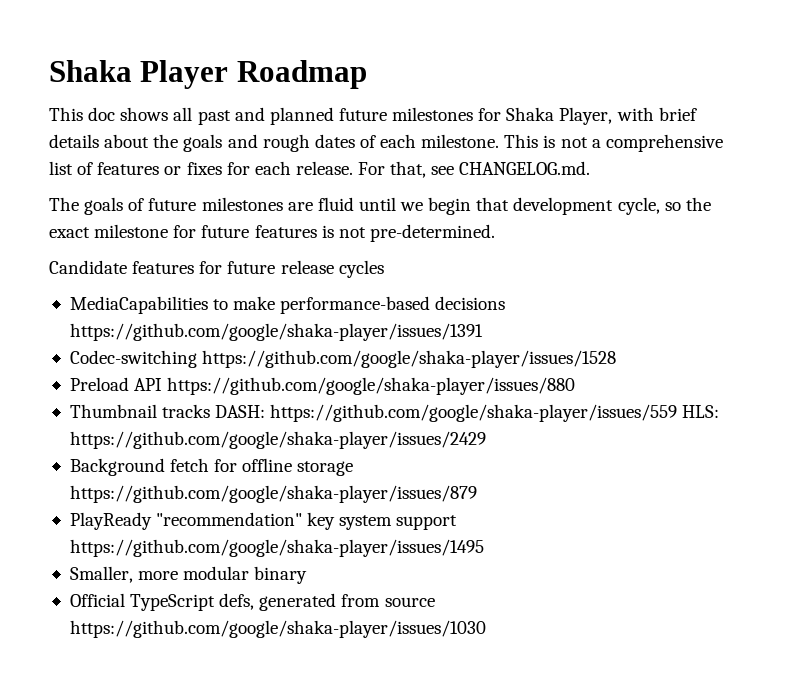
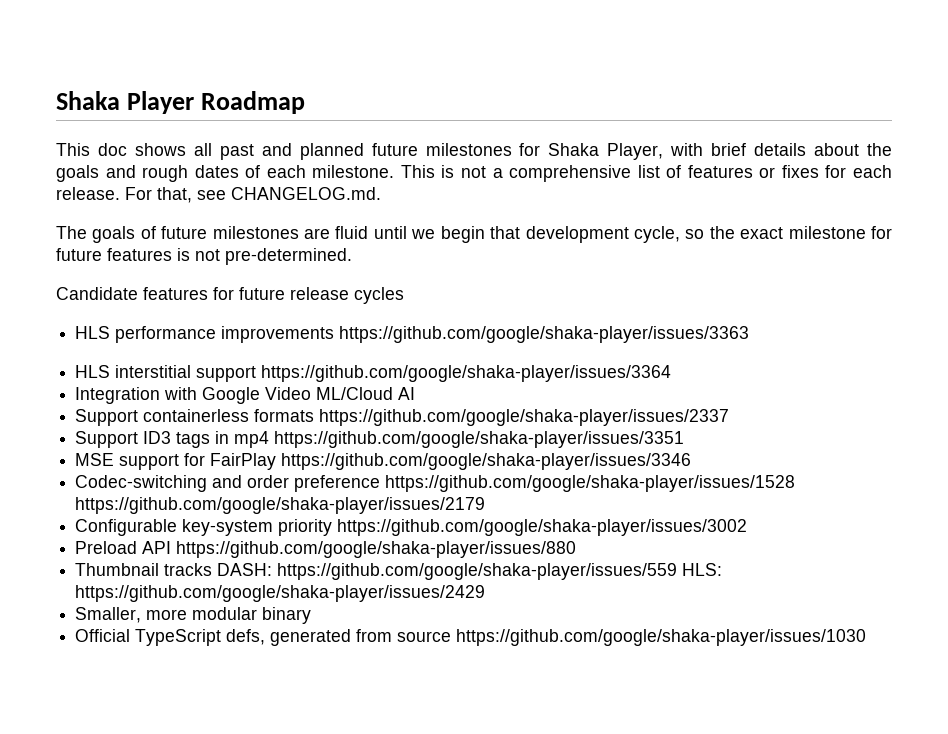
- MediaCapabilities to make performance-based decisions https://github.com/google/shaka-player/issues/1391
- Codec-switching https://github.com/google/shaka-player/issues/1528
+ HLS performance improvements https://github.com/google/shaka-player/issues/3363
+ HLS interstitial support https://github.com/google/shaka-player/issues/3364
+ Integration with Google Video ML/Cloud AI
+ Support containerless formats https://github.com/google/shaka-player/issues/2337
+ Support ID3 tags in mp4 https://github.com/google/shaka-player/issues/3351
+ MSE support for FairPlay https://github.com/google/shaka-player/issues/3346
+ Codec-switching and order preference https://github.com/google/shaka-player/issues/1528 https://github.com/google/shaka-player/issues/2179
+ Configurable key-system priority https://github.com/google/shaka-player/issues/3002
- Background fetch for offline storage https://github.com/google/shaka-player/issues/879
- PlayReady "recommendation" key system support https://github.com/google/shaka-player/issues/1495

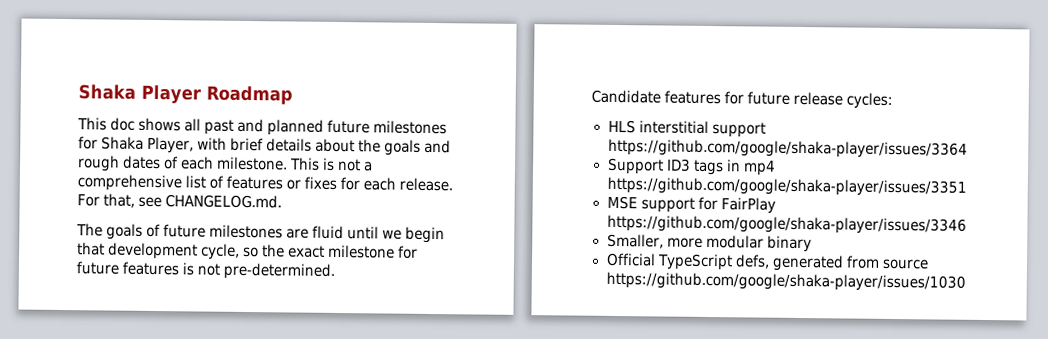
- Candidate features for future release cycles
- HLS performance improvements https://github.com/google/shaka-player/issues/3363
+ Candidate features for future release cycles:
- Integration with Google Video ML/Cloud AI
- Support containerless formats https://github.com/google/shaka-player/issues/2337
- Codec-switching and order preference https://github.com/google/shaka-player/issues/1528 https://github.com/google/shaka-player/issues/2179
- Configurable key-system priority https://github.com/google/shaka-player/issues/3002
- Preload API https://github.com/google/shaka-player/issues/880
- Thumbnail tracks DASH: https://github.com/google/shaka-player/issues/559 HLS: https://github.com/google/shaka-player/issues/2429

